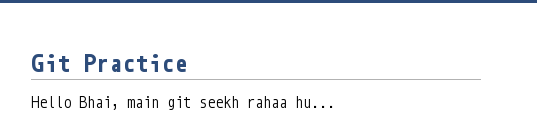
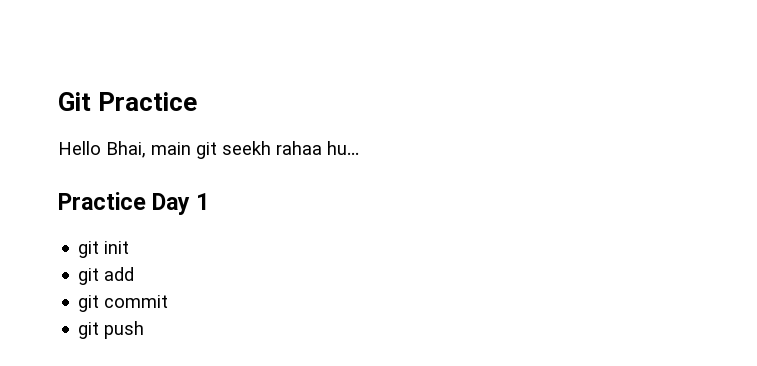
+ Practice Day 1
+ git init
+ git add
+ git commit
+ git push

